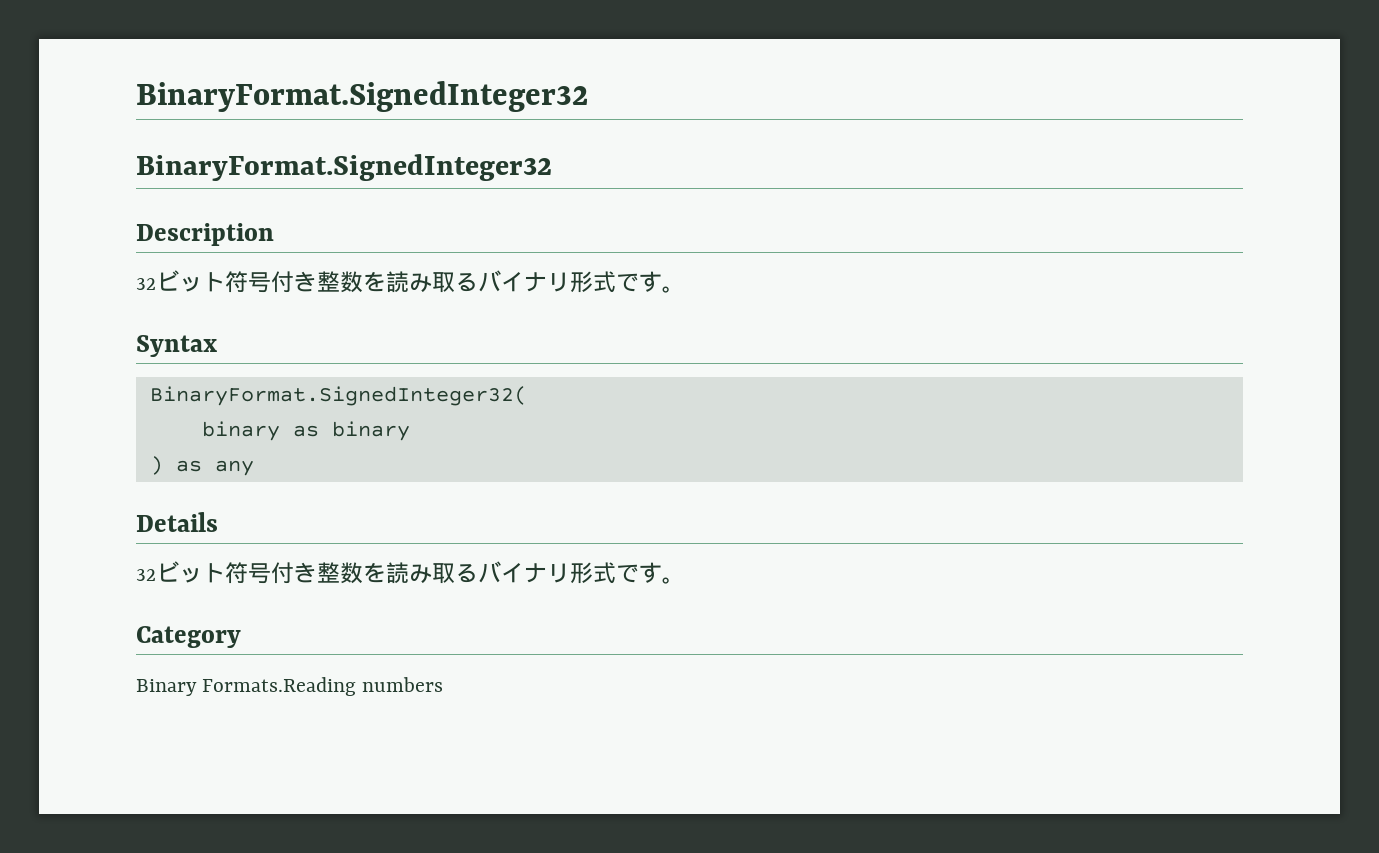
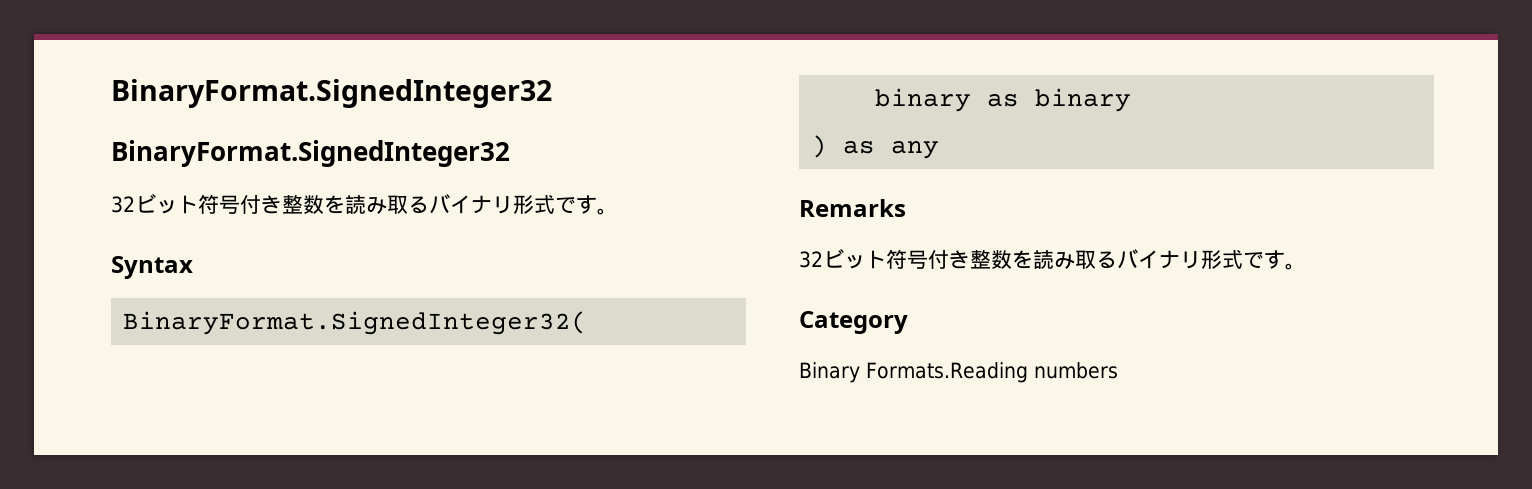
- Description
- Details
+ Remarks

